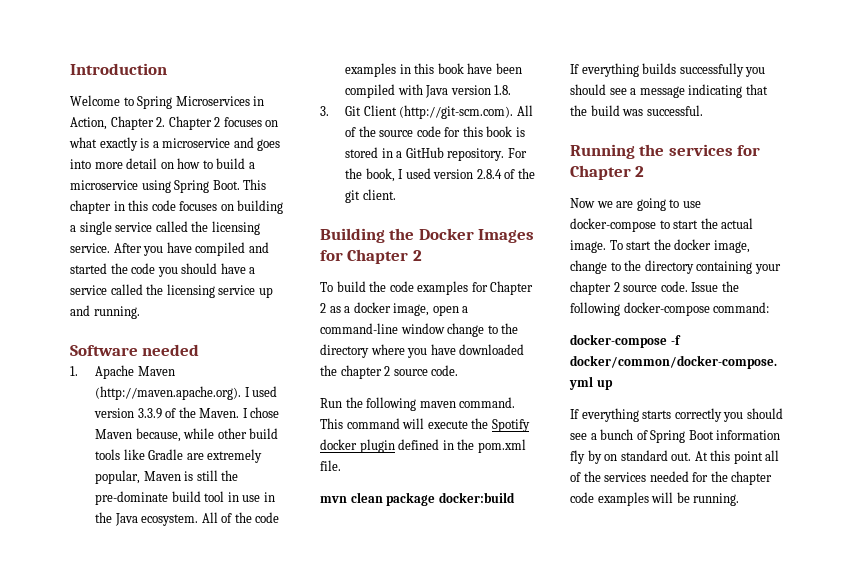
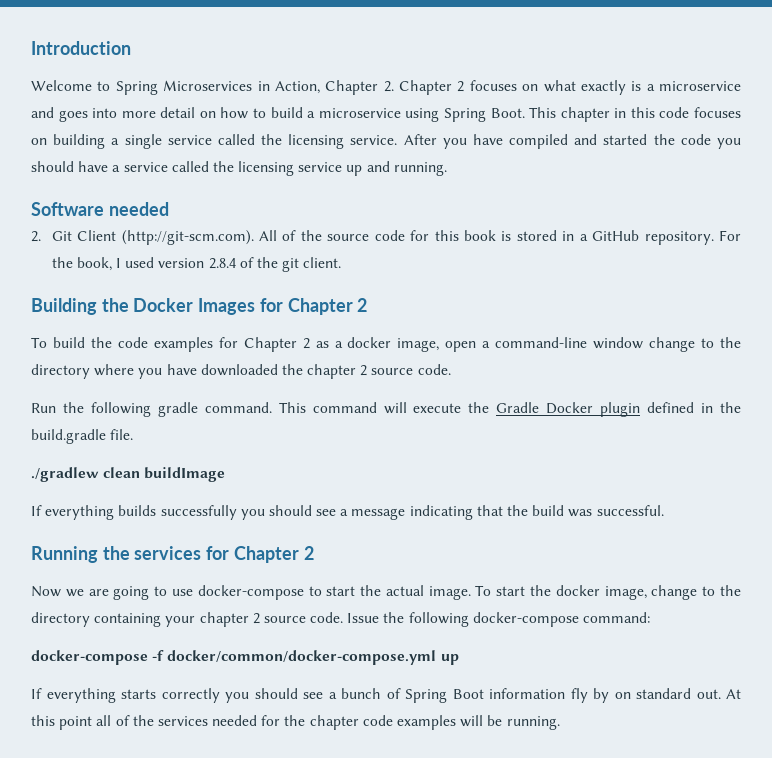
- 1. Apache Maven (http://maven.apache.org). I used version 3.3.9 of the Maven. I chose Maven because, while other build tools like Gradle are extremely popular, Maven is still the pre-dominate build tool in use in the Java ecosystem. All of the code examples in this book have been compiled with Java version 1.8.
- 3. Git Client (http://git-scm.com). All of the source code for this book is stored in a GitHub repository.
+ 2. Git Client (http://git-scm.com). All of the source code for this book is stored in a GitHub repository.
- Run the following maven command.
+ Run the following gradle command.
- This command will execute the Spotify docker plugin defined in the pom.xml file.
+ This command will execute the Gradle Docker plugin defined in the build.gradle file.
- mvn clean package docker:build
+ ./gradlew clean buildImage

